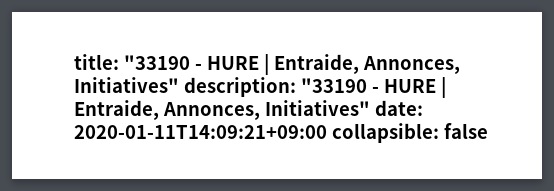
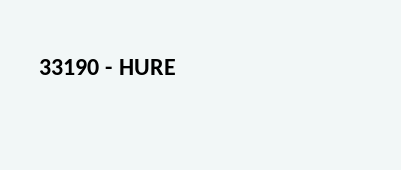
- title: "33190 - HURE | Entraide, Annonces, Initiatives" description: "33190 - HURE | Entraide, Annonces, Initiatives" date: 2020-01-11T14:09:21+09:00 collapsible: false
+ 33190 - HURE

